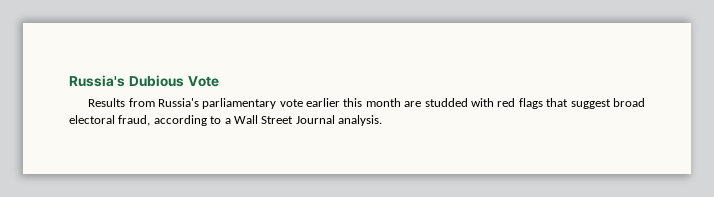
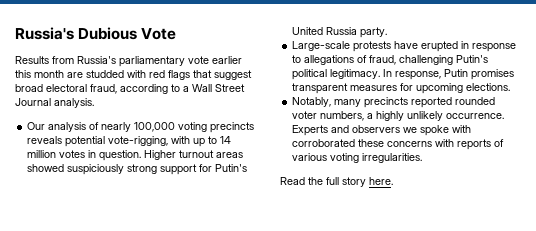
+ Our analysis of nearly 100,000 voting precincts reveals potential vote-rigging, with up to 14 million votes in question. Higher turnout areas showed suspiciously strong support for Putin's United Russia party.
+ Large-scale protests have erupted in response to allegations of fraud, challenging Putin's political legitimacy. In response, Putin promises transparent measures for upcoming elections.
+ Notably, many precincts reported rounded voter numbers, a highly unlikely occurrence. Experts and observers we spoke with corroborated these concerns with reports of various voting irregularities.
+ Read the full story here.

